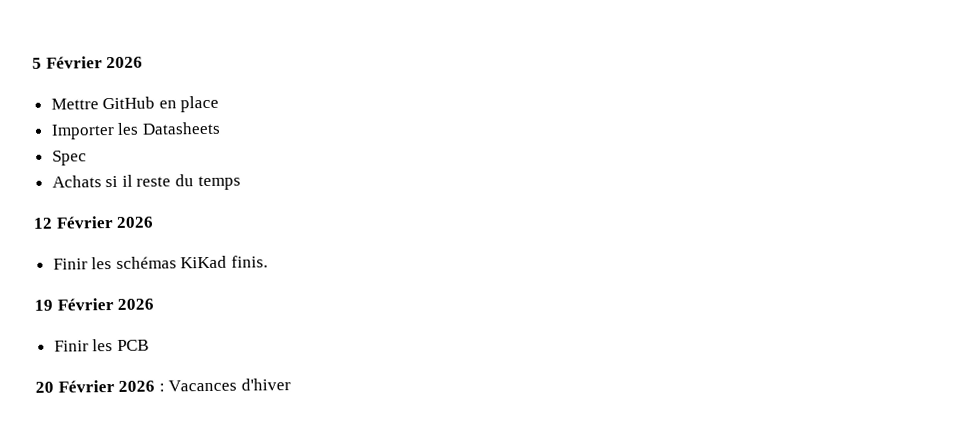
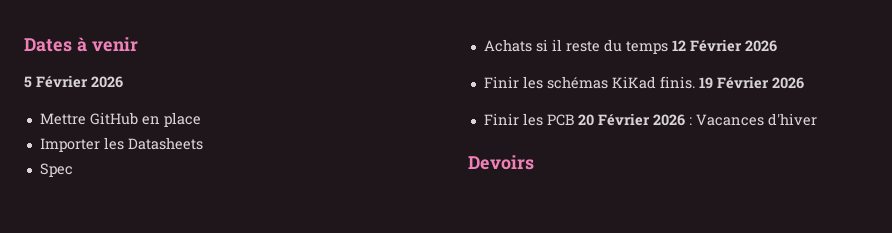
+ Dates à venir
- Achats si il reste du temps
- 12 Février 2026
+ Achats si il reste du temps 12 Février 2026
- Finir les schémas KiKad finis.
- 19 Février 2026
+ Finir les schémas KiKad finis. 19 Février 2026
- Finir les PCB
- 20 Février 2026 : Vacances d'hiver
+ Finir les PCB 20 Février 2026 : Vacances d'hiver
+ Devoirs

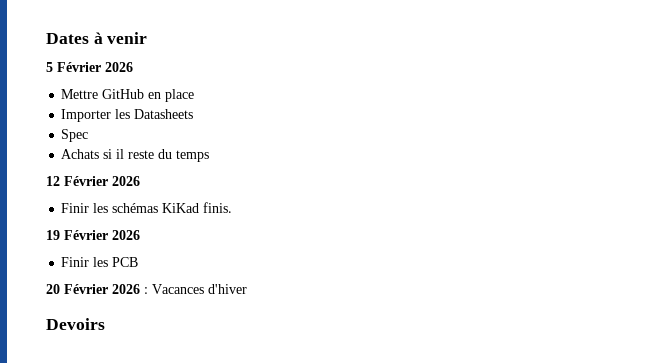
- Achats si il reste du temps 12 Février 2026
+ Achats si il reste du temps
+ 12 Février 2026
- Finir les schémas KiKad finis. 19 Février 2026
+ Finir les schémas KiKad finis.
+ 19 Février 2026
- Finir les PCB 20 Février 2026 : Vacances d'hiver
+ Finir les PCB
+ 20 Février 2026 : Vacances d'hiver

